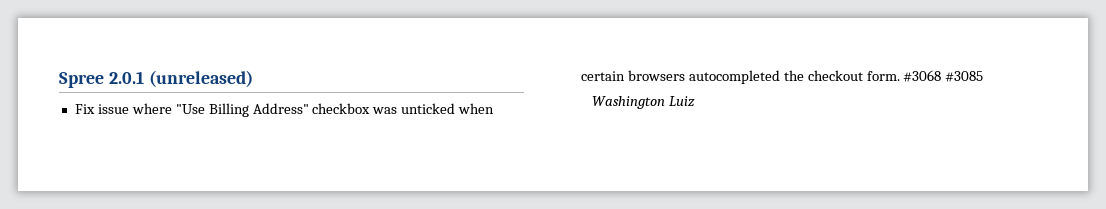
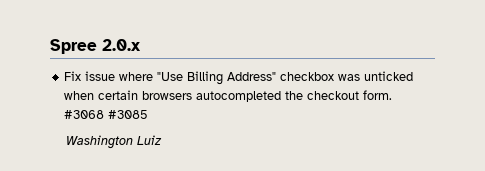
- Spree 2.0.1 (unreleased)
+ Spree 2.0.x

